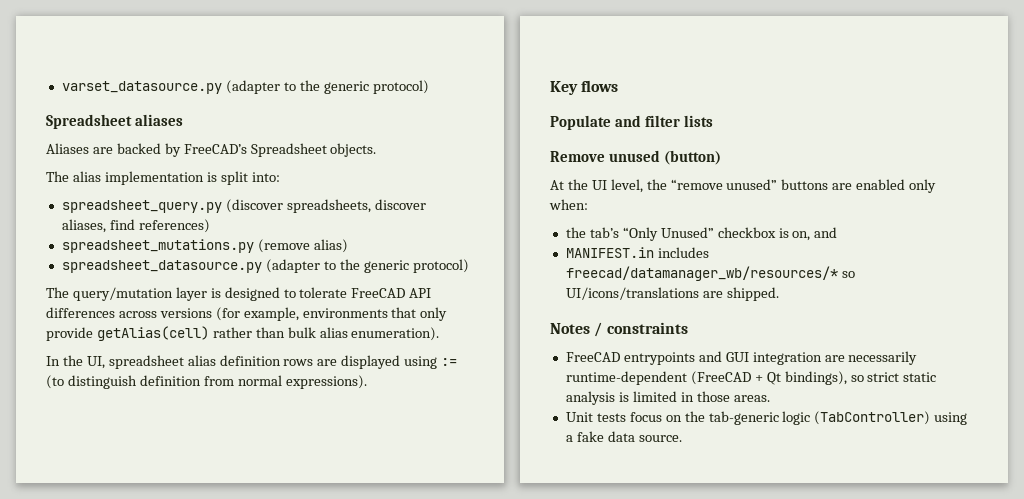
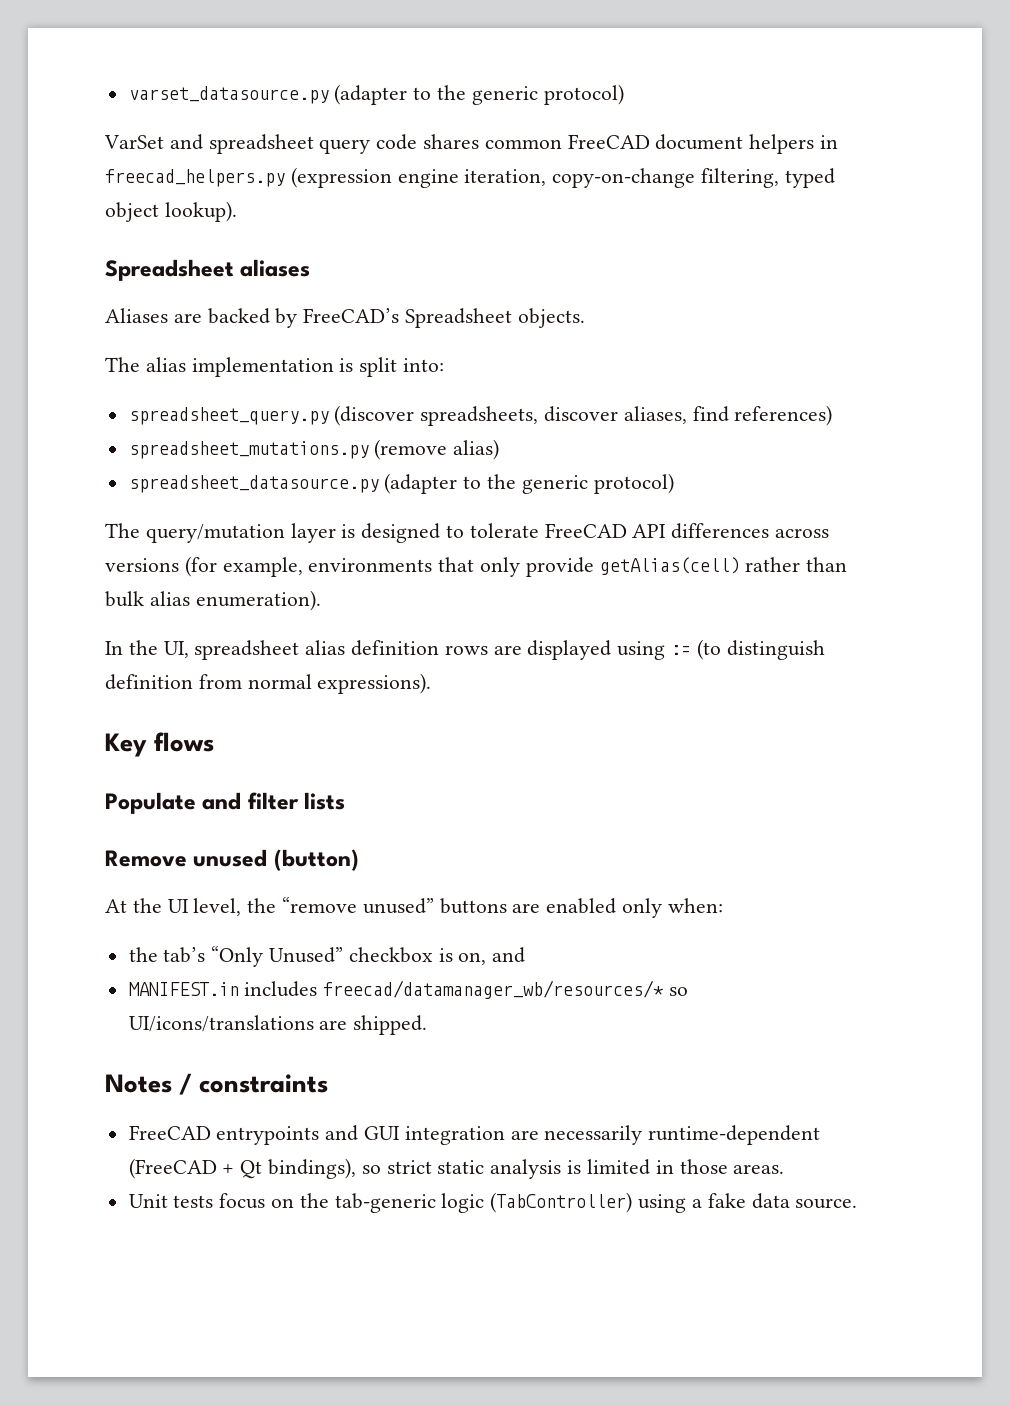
+ VarSet and spreadsheet query code shares common FreeCAD document helpers in freecad_helpers.py (expression engine iteration, copy-on-change filtering, typed object lookup).

